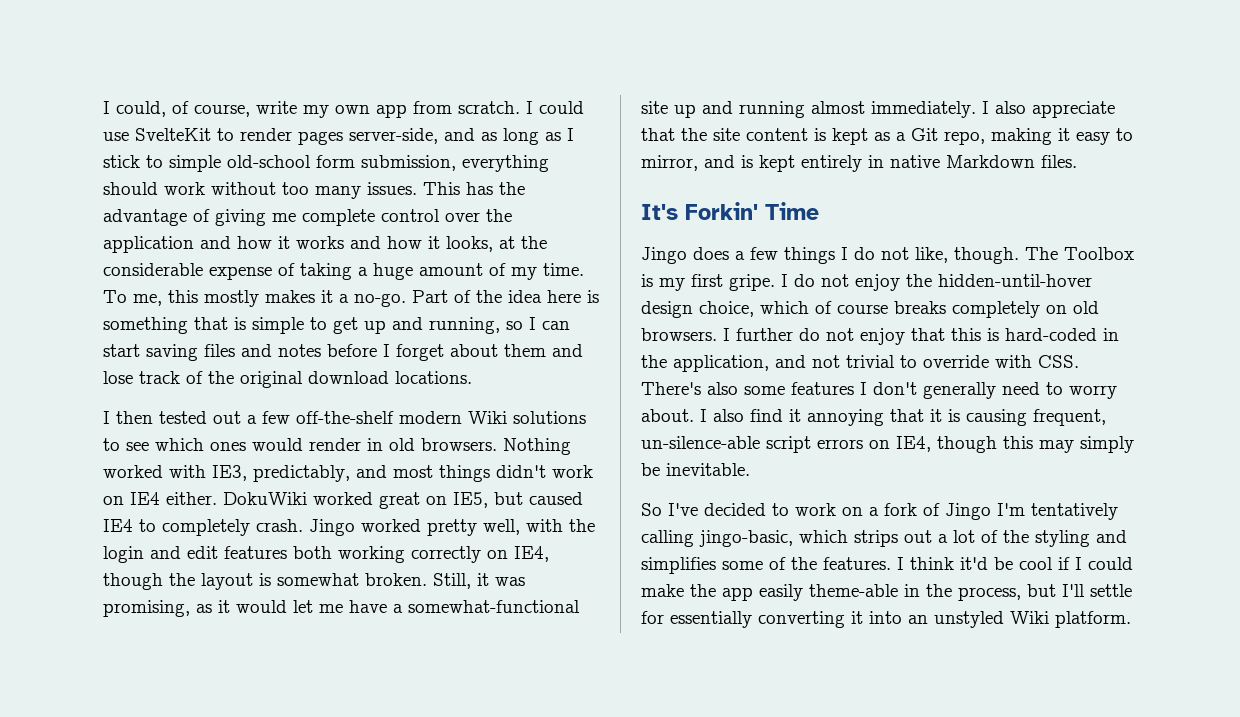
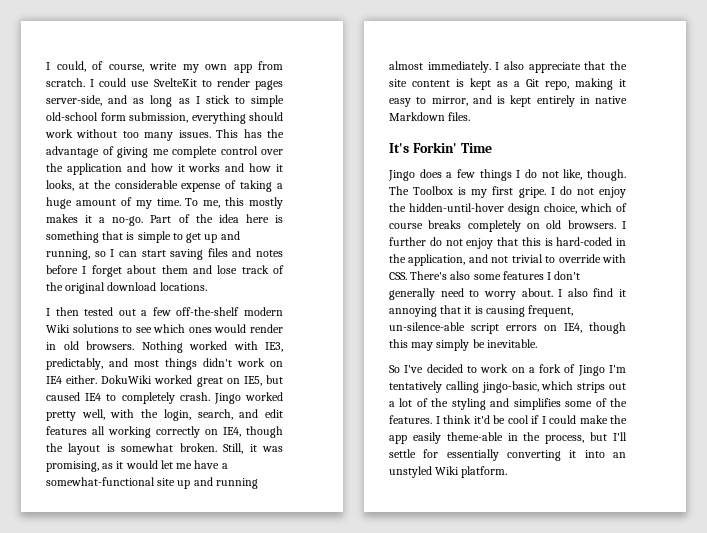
- Jingo worked pretty well, with the login and edit features both working correctly on IE4, though the layout is somewhat broken.
+ Jingo worked pretty well, with the login, search, and edit features all working correctly on IE4, though the layout is somewhat broken.

